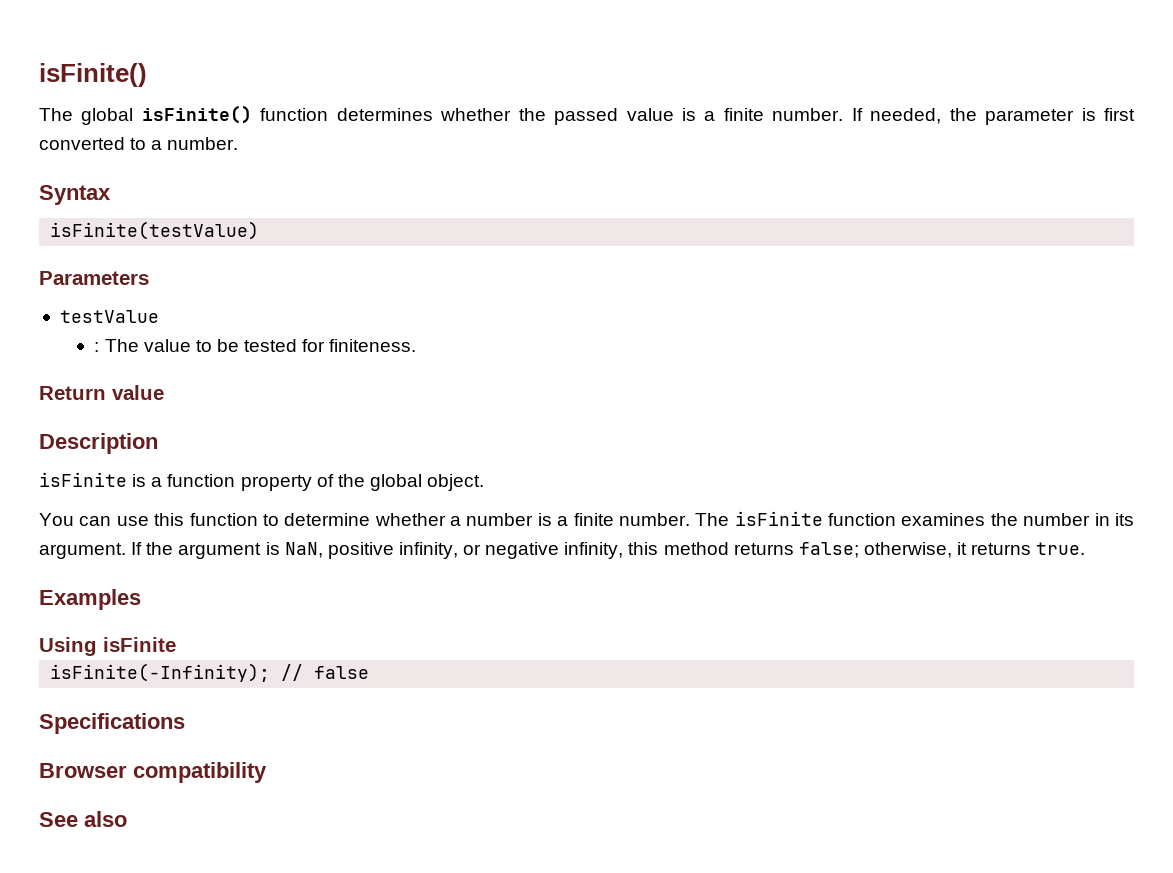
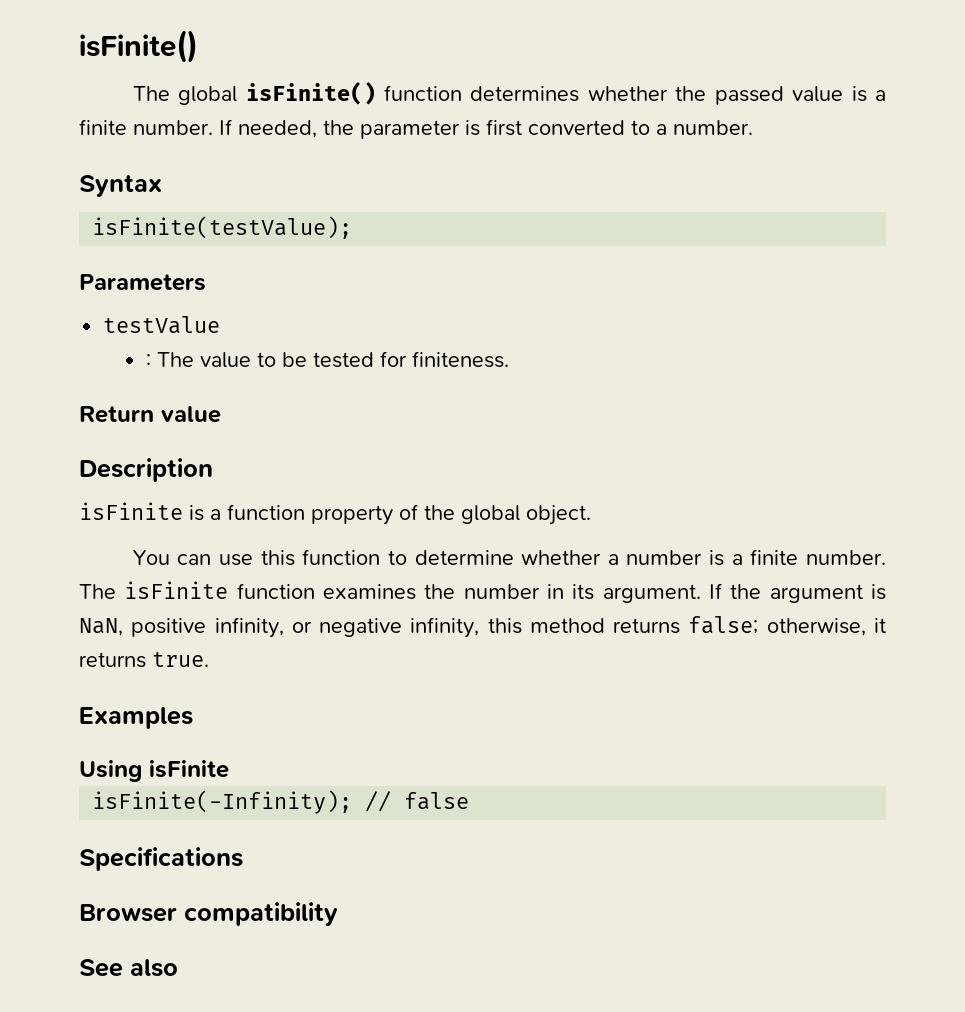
- isFinite(testValue)
+ isFinite(testValue);

